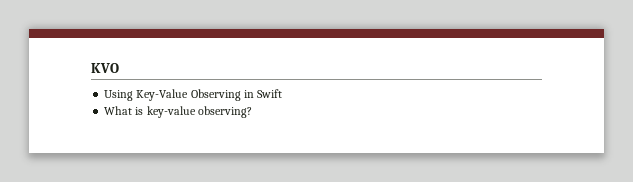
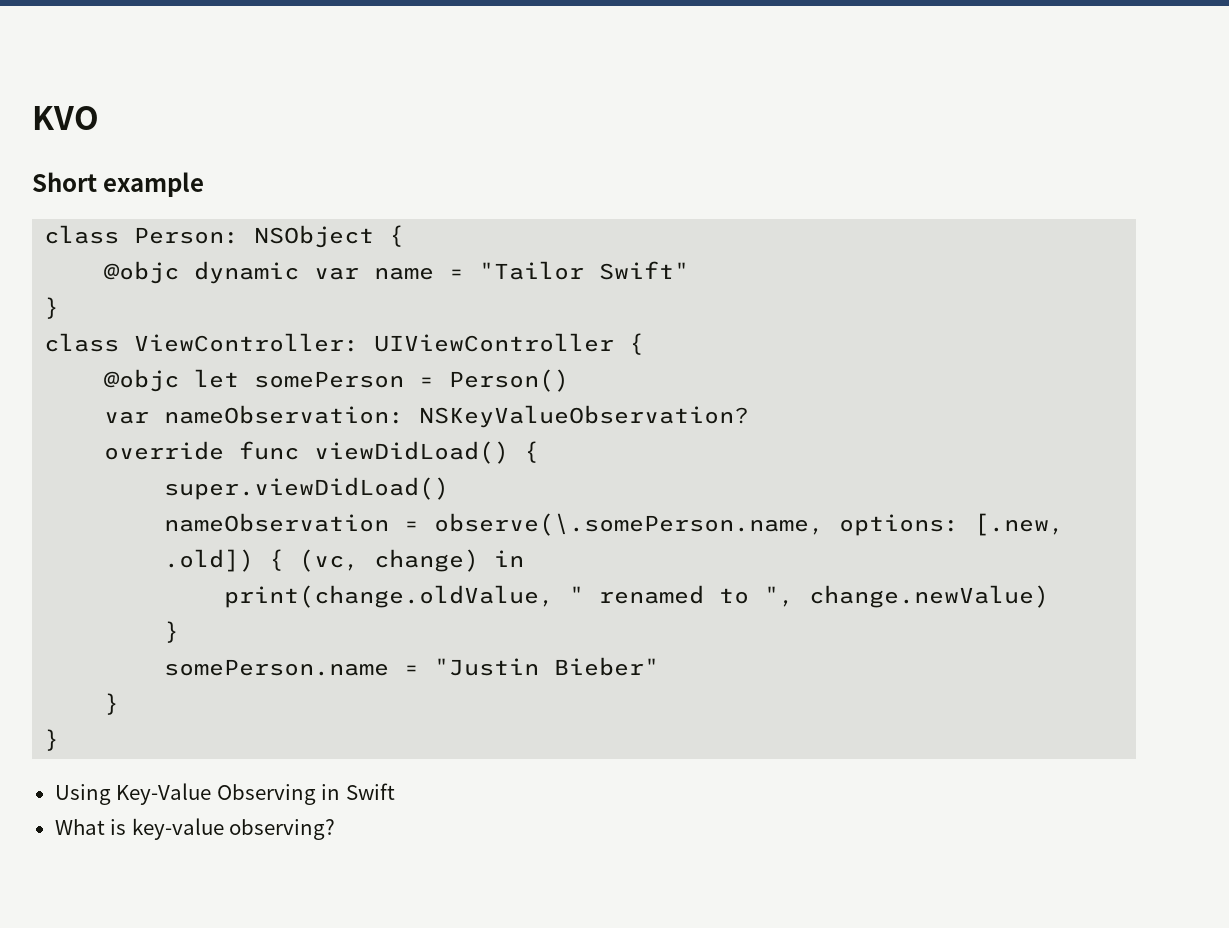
+ Short example
+ class Person: NSObject {
+ @objc dynamic var name = "Tailor Swift"
+ }
+ class ViewController: UIViewController {
+ @objc let somePerson = Person()
+ var nameObservation: NSKeyValueObservation?
+ override func viewDidLoad() {
+ super.viewDidLoad()
+ nameObservation = observe(\.somePerson.name, options: [.new, .old]) { (vc, change) in
+ print(change.oldValue, " renamed to ", change.newValue)
+ }
+ somePerson.name = "Justin Bieber"
+ }
+ }

